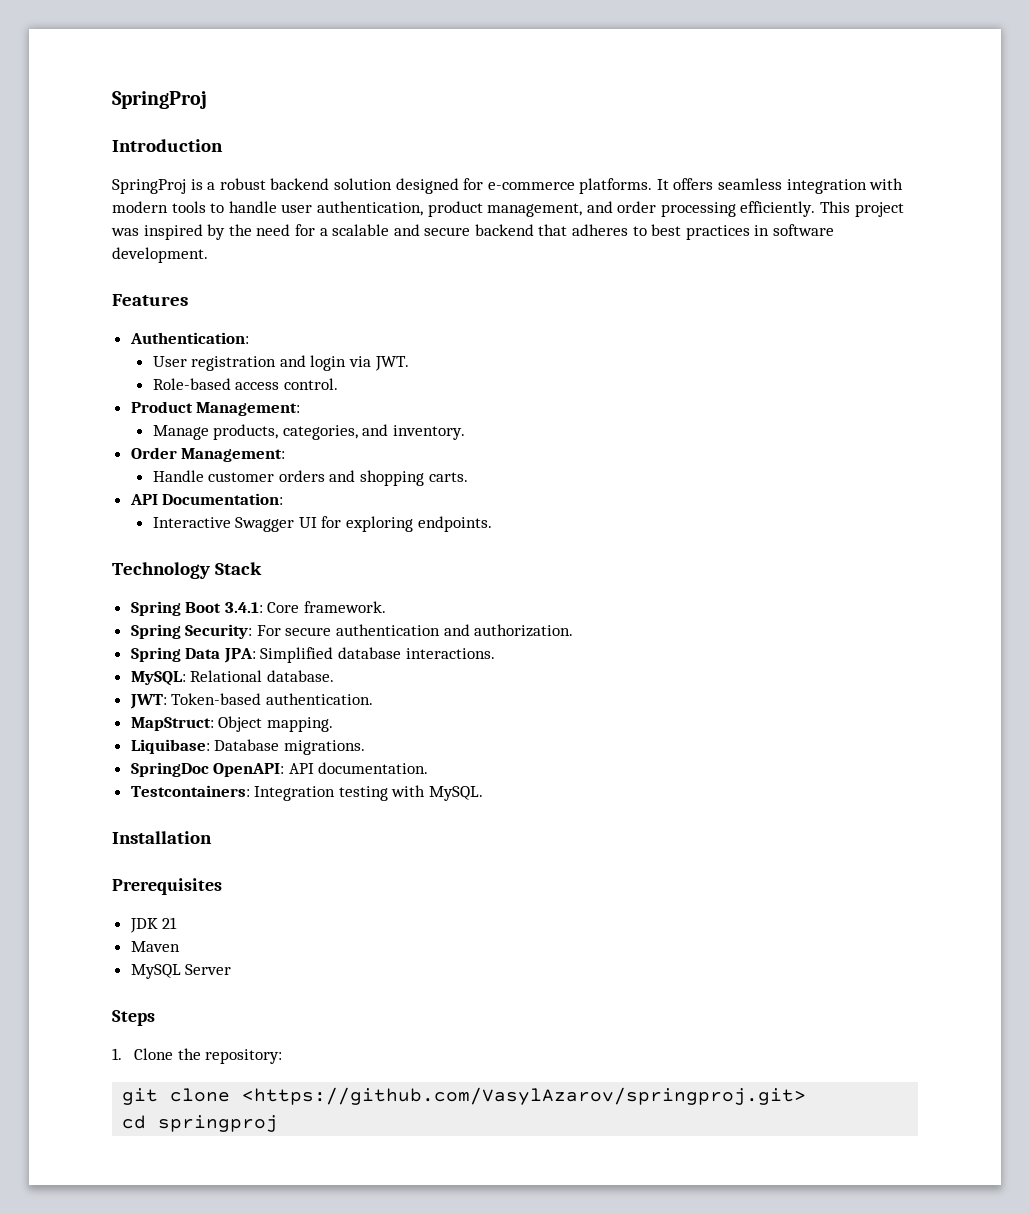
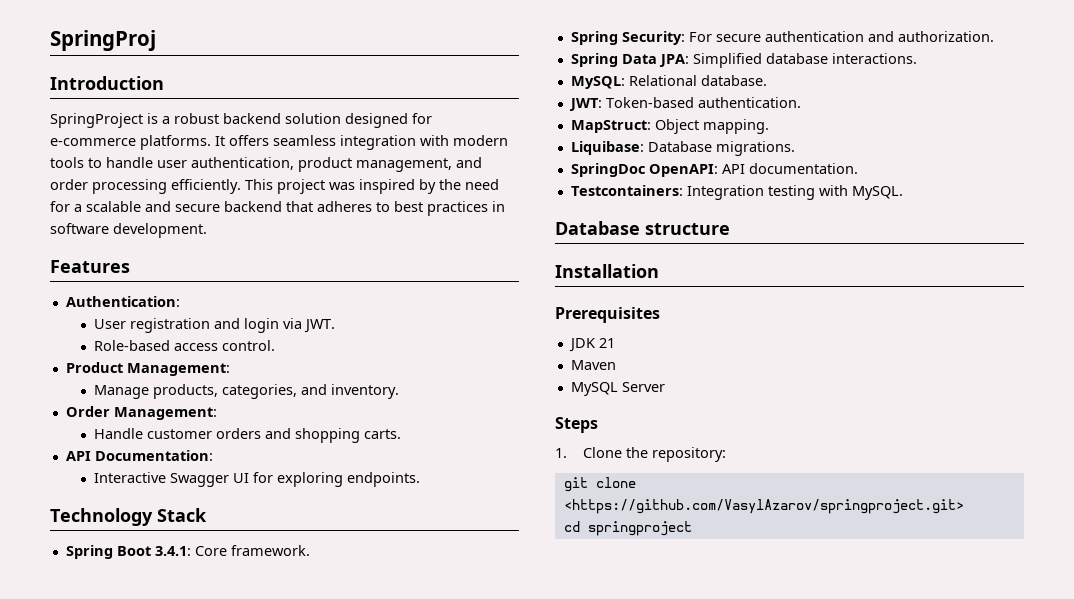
- SpringProj is a robust backend solution designed for e-commerce platforms.
+ SpringProject is a robust backend solution designed for e-commerce platforms.
+ Database structure
- git clone <https://github.com/VasylAzarov/springproj.git>
+ git clone <https://github.com/VasylAzarov/springproject.git>
- cd springproj
+ cd springproject

